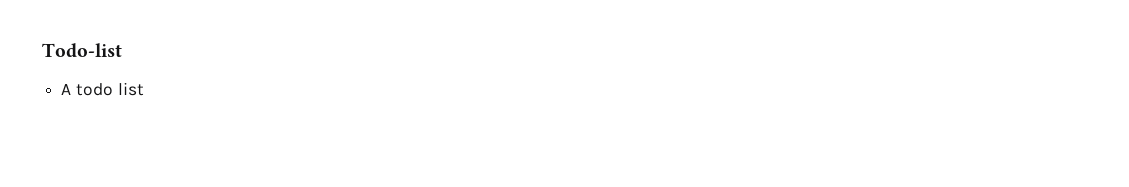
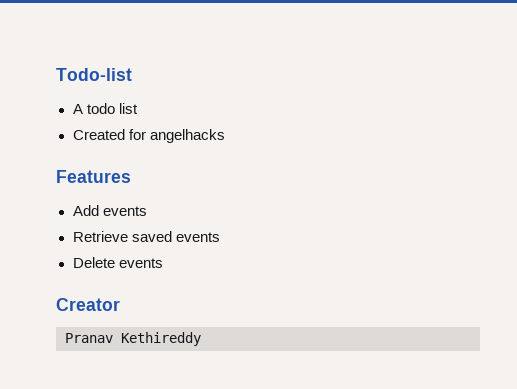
+ Created for angelhacks
+ Features
+ Add events
+ Retrieve saved events
+ Delete events
+ Creator
+ Pranav Kethireddy

